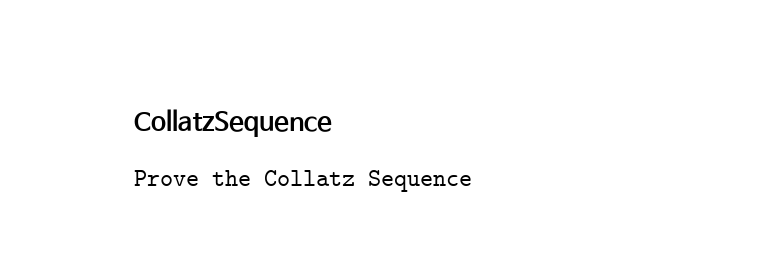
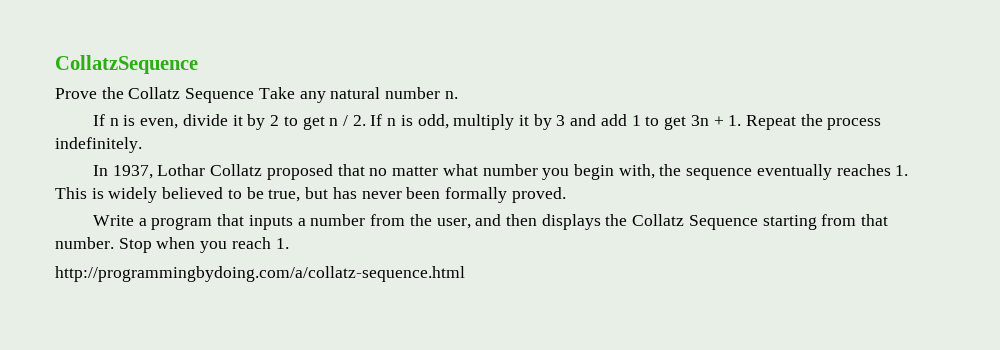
- Prove the Collatz Sequence
+ Prove the Collatz Sequence Take any natural number n.
+ If n is even, divide it by 2 to get n / 2. If n is odd, multiply it by 3 and add 1 to get 3n + 1. Repeat the process indefinitely.
+ In 1937, Lothar Collatz proposed that no matter what number you begin with, the sequence eventually reaches 1. This is widely believed to be true, but has never been formally proved.
+ Write a program that inputs a number from the user, and then displays the Collatz Sequence starting from that number. Stop when you reach 1.
+ http://programmingbydoing.com/a/collatz-sequence.html

